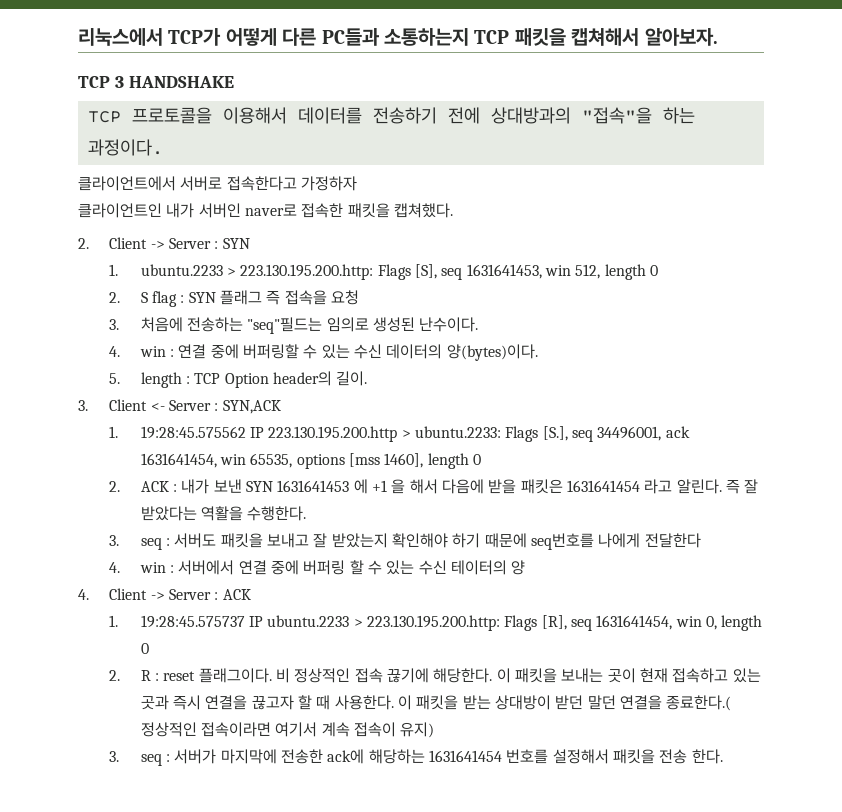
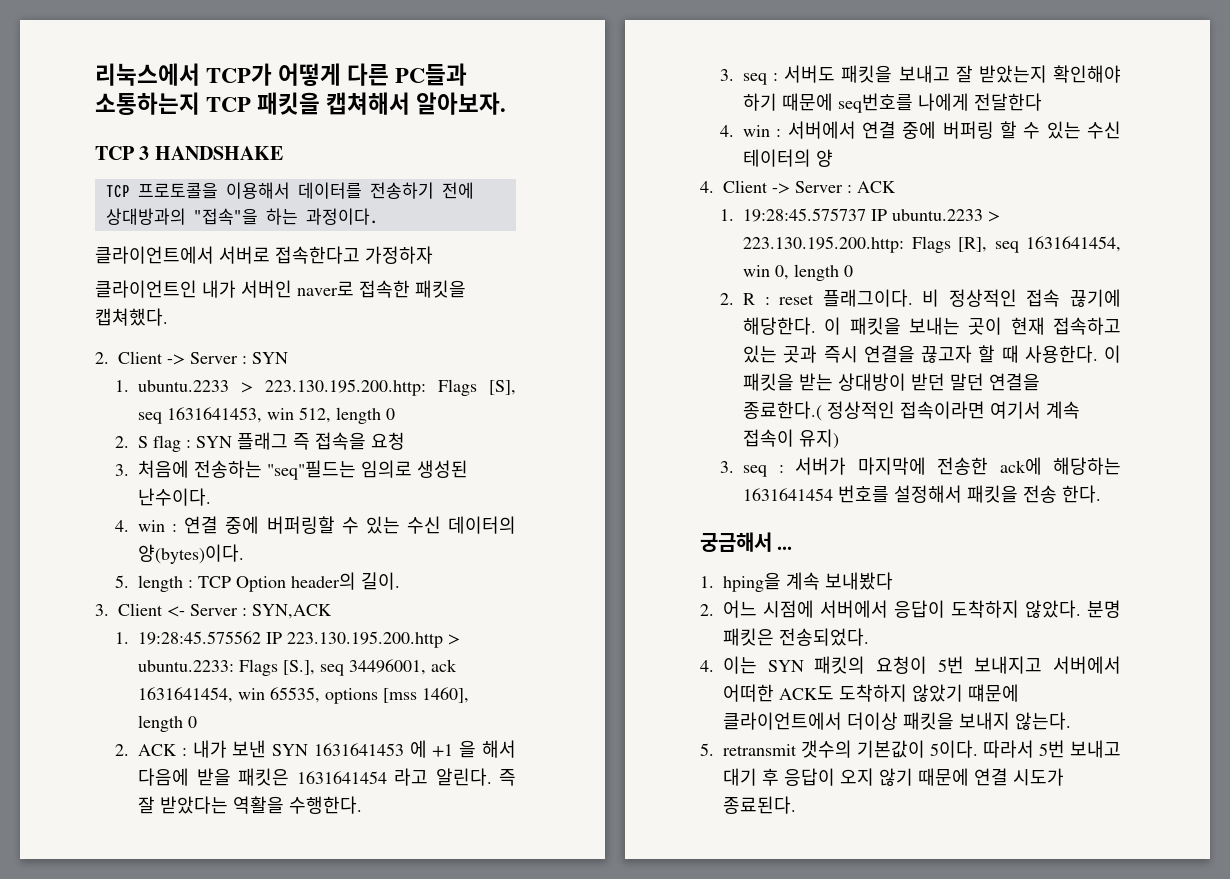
+ 궁금해서 ...
+ 1. hping을 계속 보내봤다
+ 2. 어느 시점에 서버에서 응답이 도착하지 않았다. 분명 패킷은 전송되었다.
+ 4. 이는 SYN 패킷의 요청이 5번 보내지고 서버에서 어떠한 ACK도 도착하지 않았기 떄문에 클라이언트에서 더이상 패킷을 보내지 않는다.
+ 5. retransmit 갯수의 기본값이 5이다. 따라서 5번 보내고 대기 후 응답이 오지 않기 때문에 연결 시도가 종료된다.

